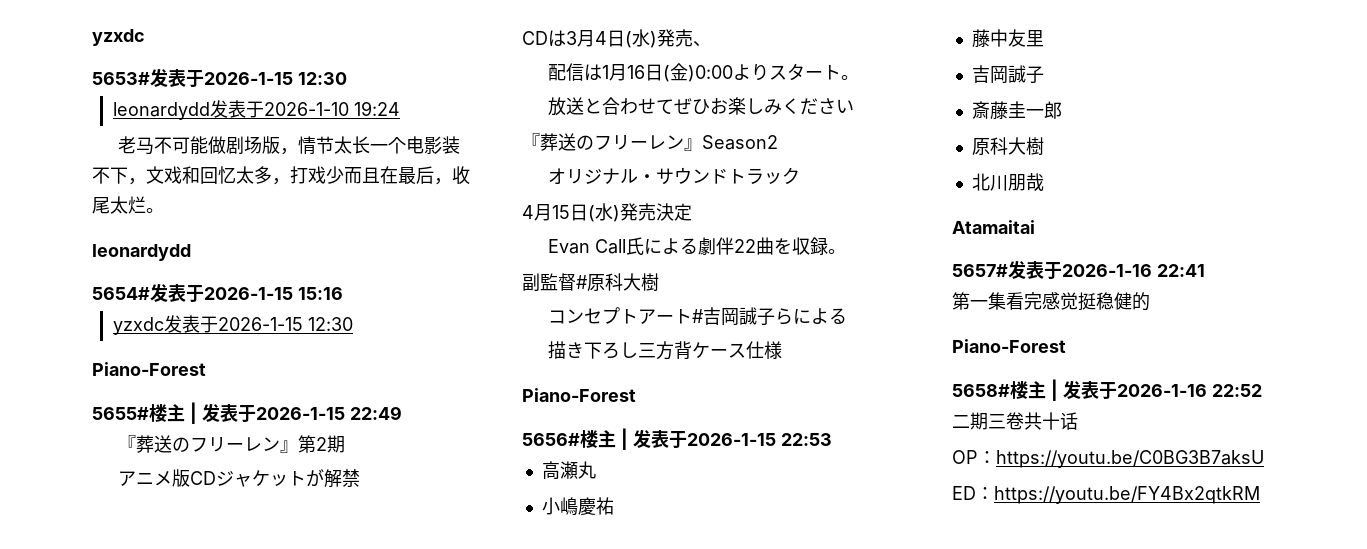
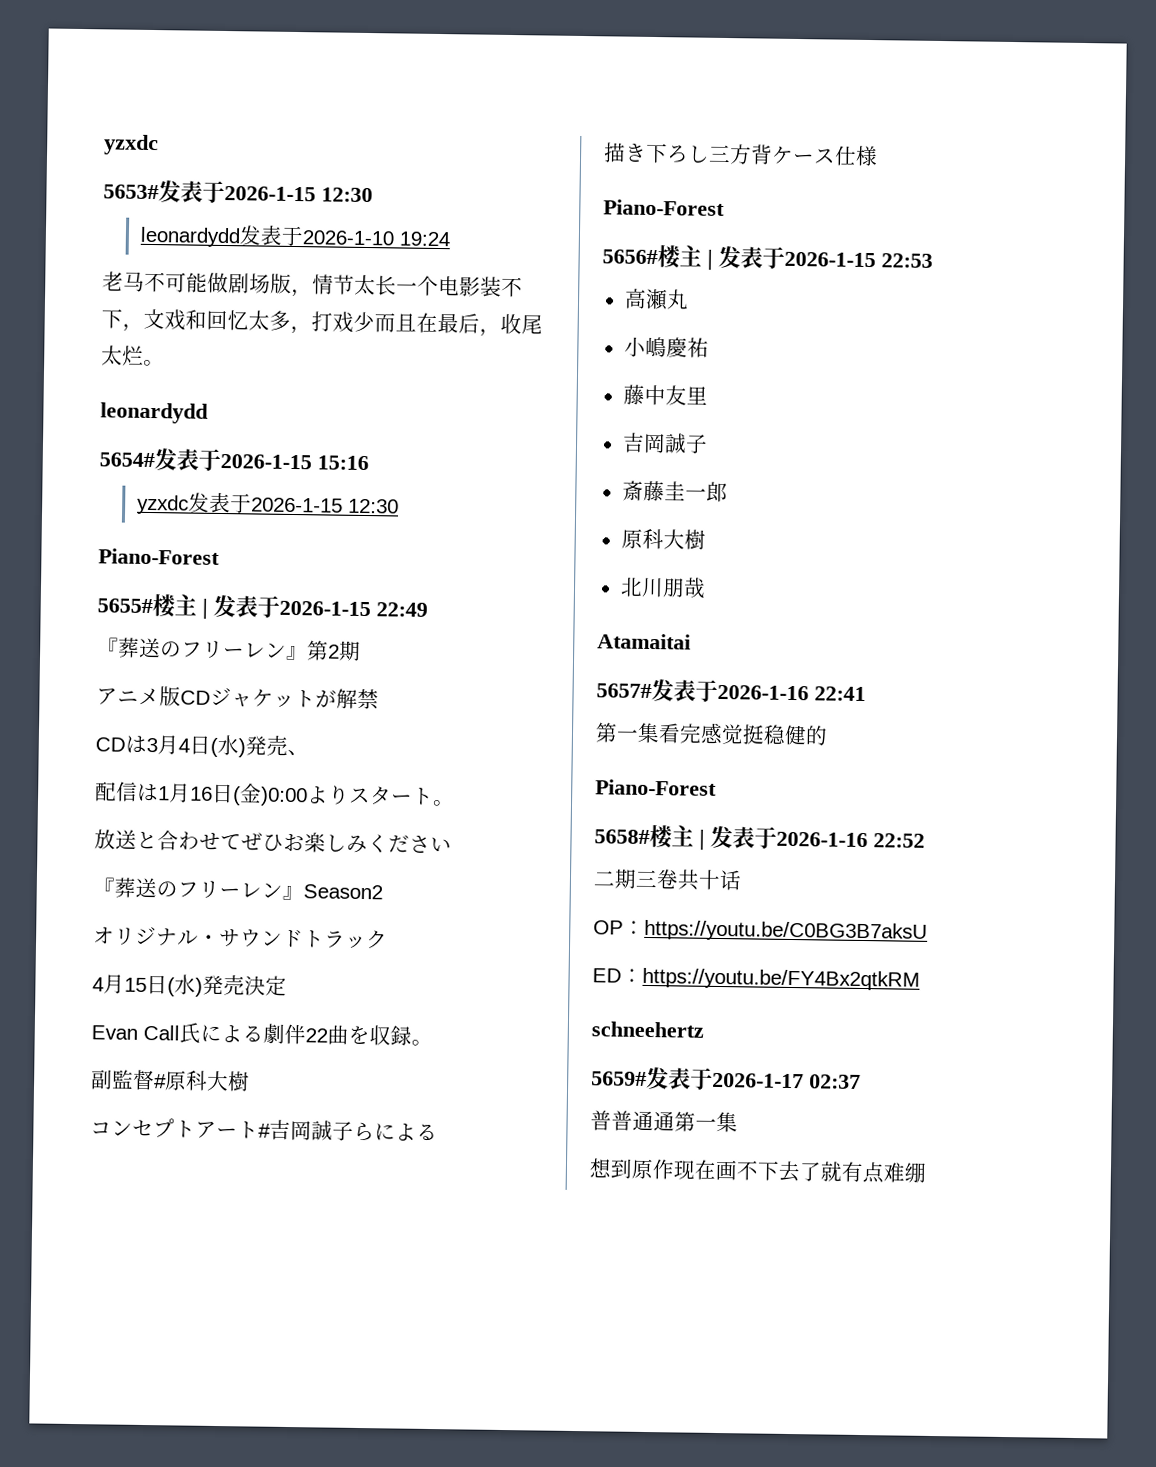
+ schneehertz
+ 5659#发表于2026-1-17 02:37
+ 普普通通第一集
+ 想到原作现在画不下去了就有点难绷

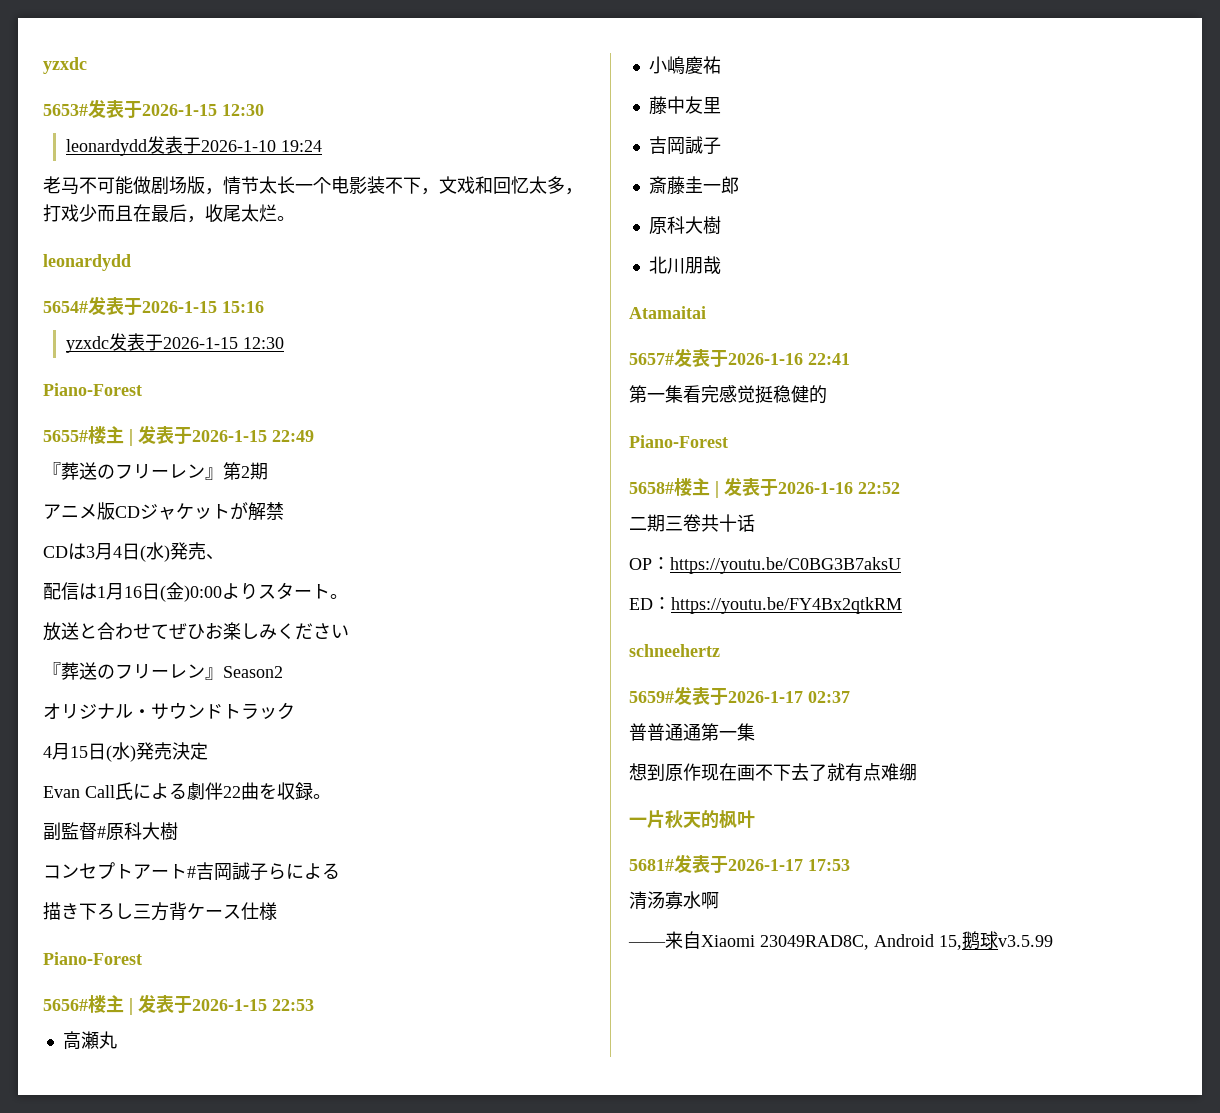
+ 一片秋天的枫叶
+ 5681#发表于2026-1-17 17:53
+ 清汤寡水啊
+ ——来自Xiaomi 23049RAD8C, Android 15,鹅球v3.5.99

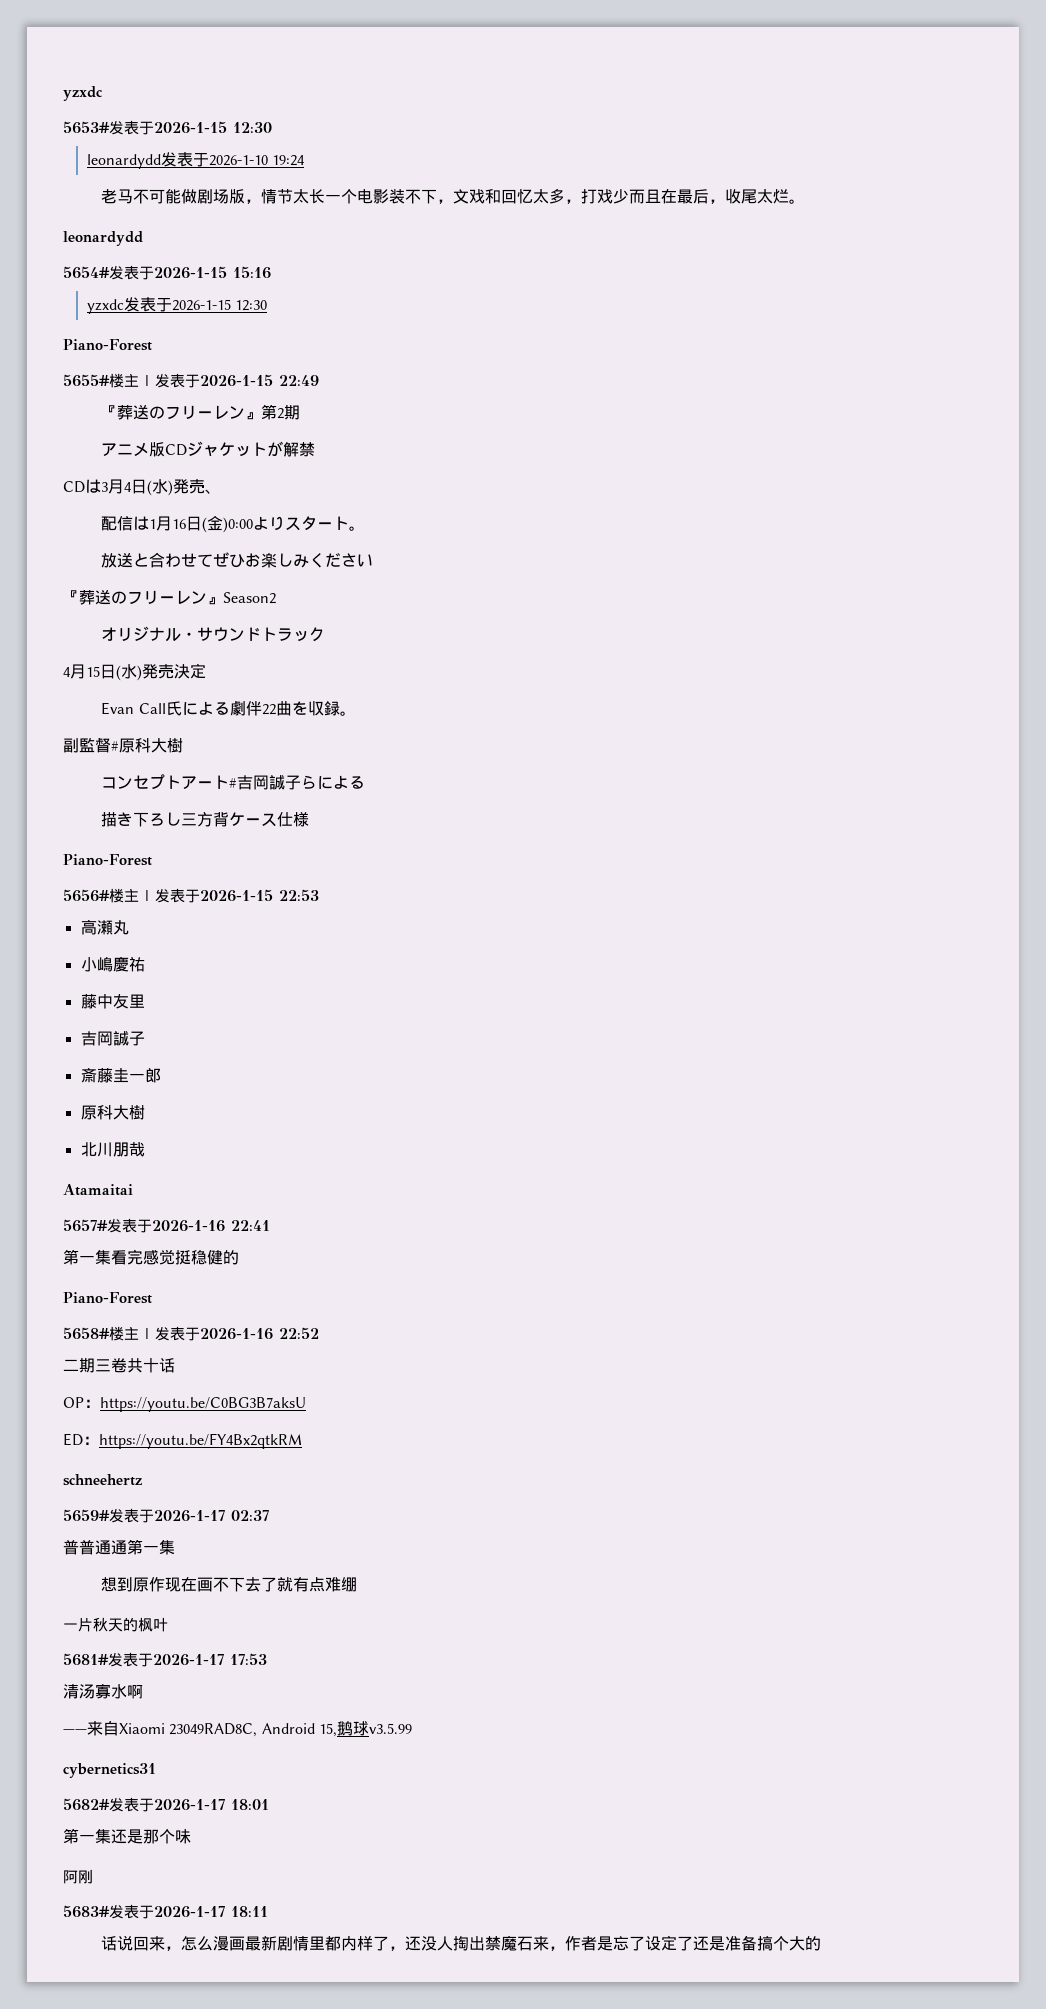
+ cybernetics31
+ 5682#发表于2026-1-17 18:01
+ 第一集还是那个味
+ 阿刚
+ 5683#发表于2026-1-17 18:11
+ 话说回来，怎么漫画最新剧情里都内样了，还没人掏出禁魔石来，作者是忘了设定了还是准备搞个大的

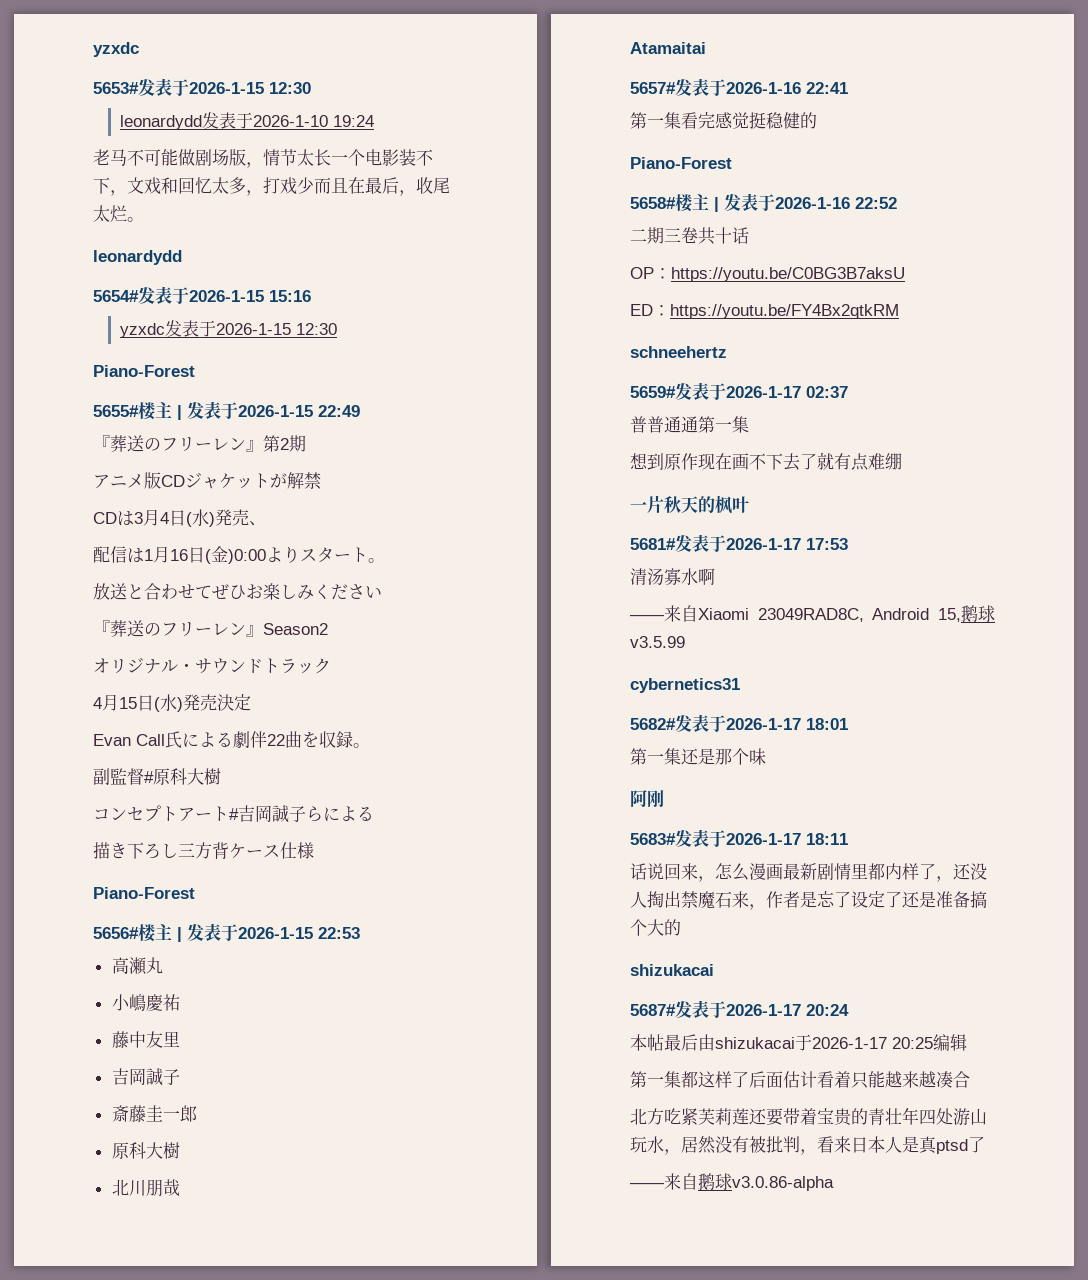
  话说回来，怎么漫画最新剧情里都内样了，还没人掏出禁魔石来，作者是忘了设定了还是准备搞个大的
+ shizukacai
+ 5687#发表于2026-1-17 20:24
+ 本帖最后由shizukacai于2026-1-17 20:25编辑
+ 第一集都这样了后面估计看着只能越来越凑合
+ 北方吃紧芙莉莲还要带着宝贵的青壮年四处游山玩水，居然没有被批判，看来日本人是真ptsd了
+ ——来自鹅球v3.0.86-alpha

